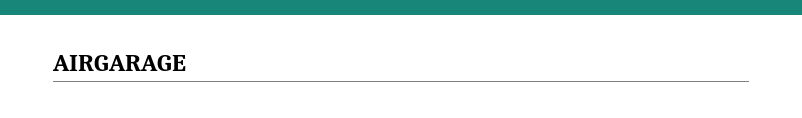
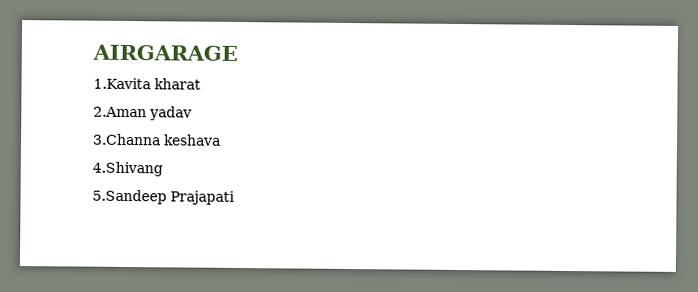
+ 1.Kavita kharat
+ 2.Aman yadav
+ 3.Channa keshava
+ 4.Shivang
+ 5.Sandeep Prajapati

